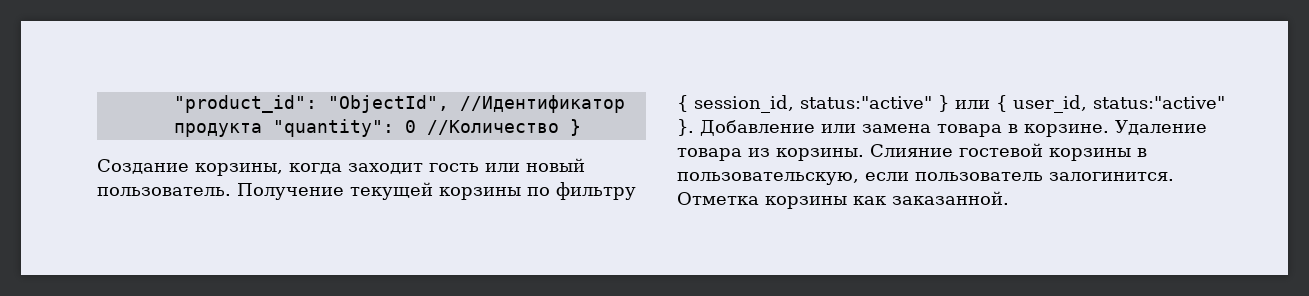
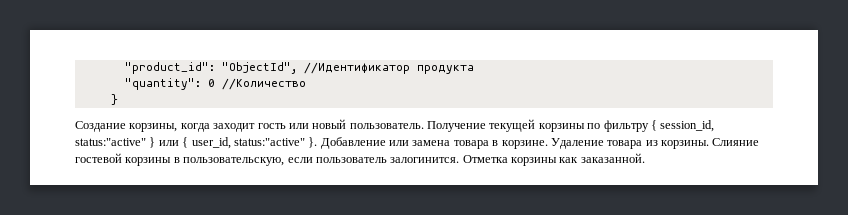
- "product_id": "ObjectId", //Идентификатор продукта "quantity": 0 //Количество }
+ "product_id": "ObjectId", //Идентификатор продукта
+ "quantity": 0 //Количество
+ }

